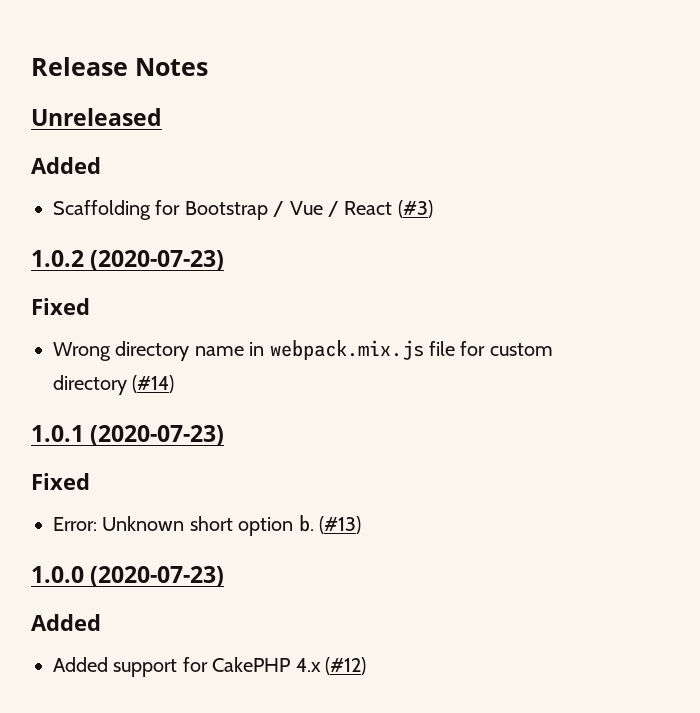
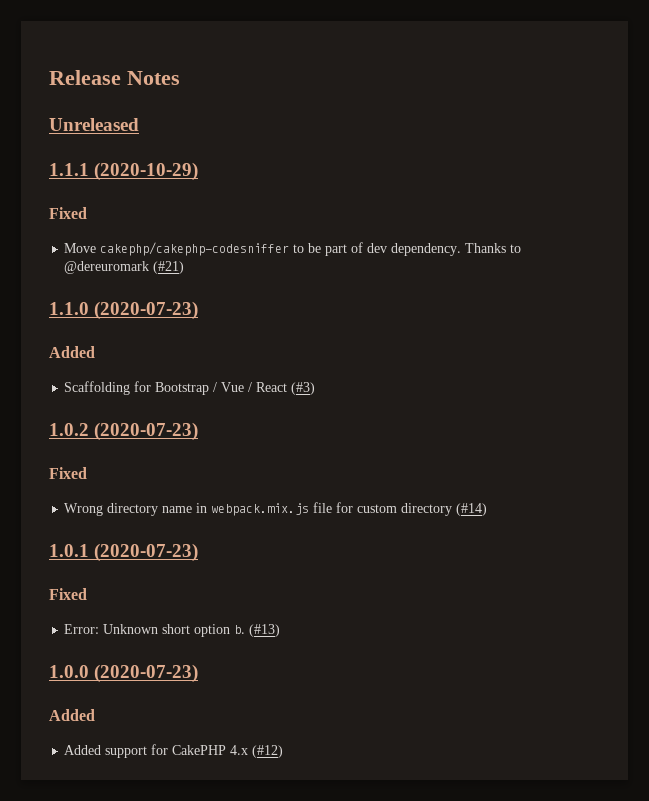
+ 1.1.1 (2020-10-29)
+ Fixed
+ Move cakephp/cakephp-codesniffer to be part of dev dependency. Thanks to @dereuromark (#21)
+ 1.1.0 (2020-07-23)

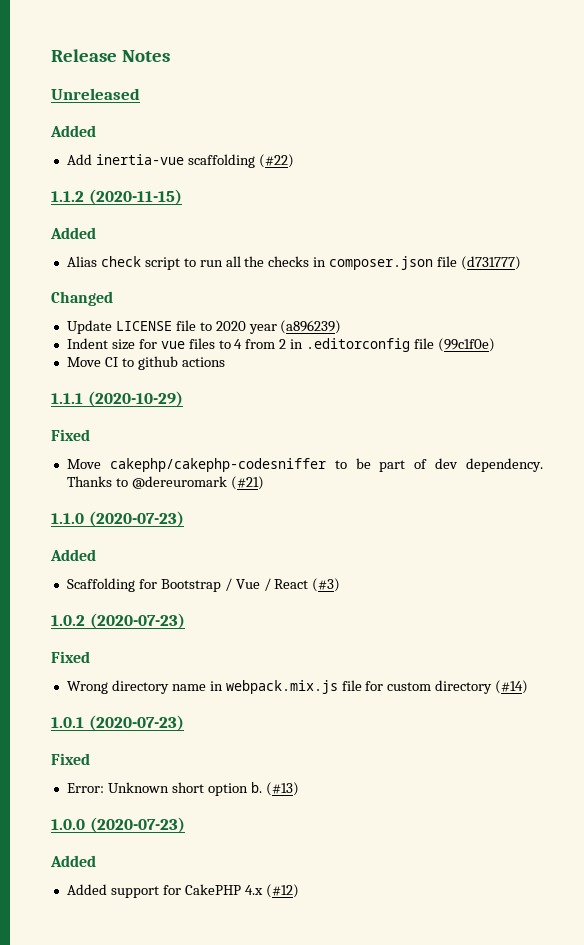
  Unreleased
+ Added
+ Add inertia-vue scaffolding (#22)
+ 1.1.2 (2020-11-15)
+ Added
+ Alias check script to run all the checks in composer.json file (d731777)
+ Changed
+ Update LICENSE file to 2020 year (a896239)
+ Indent size for vue files to 4 from 2 in .editorconfig file (99c1f0e)
+ Move CI to github actions

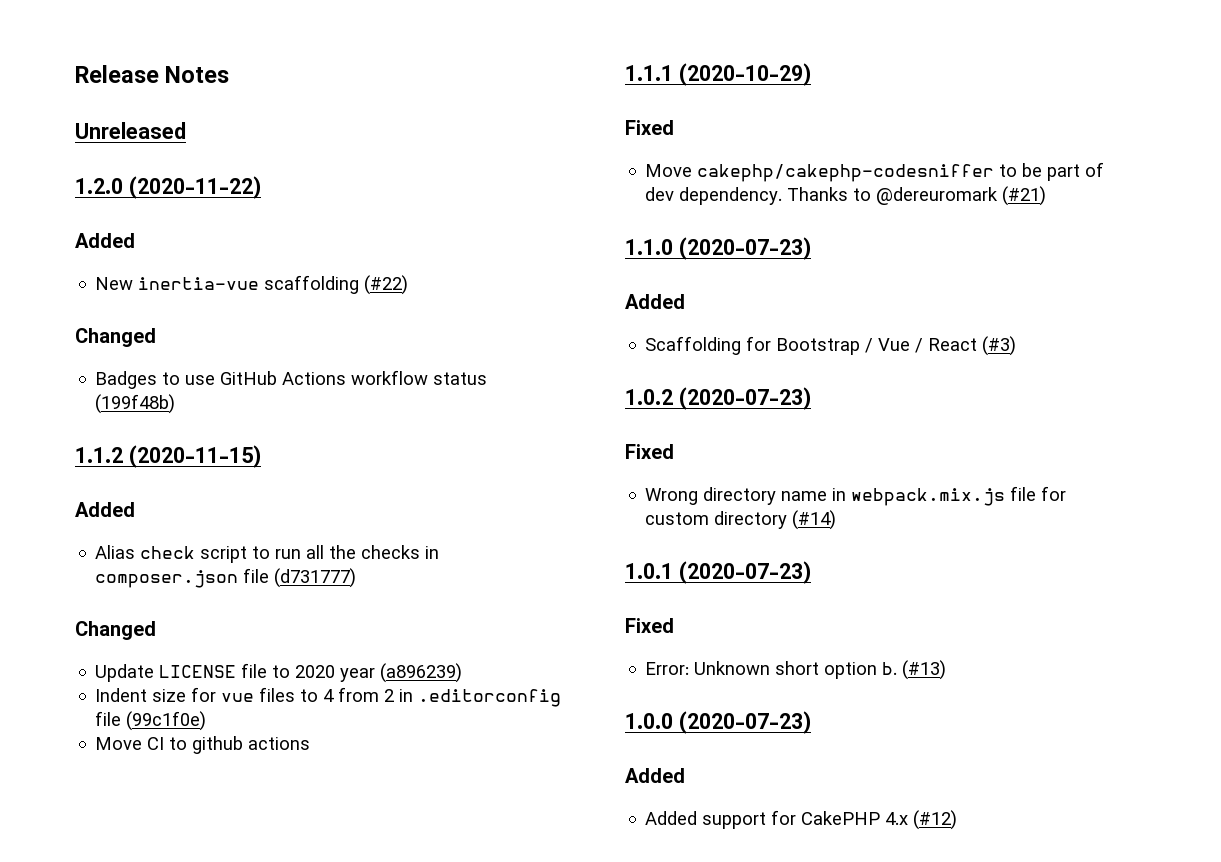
  Unreleased
+ 1.2.0 (2020-11-22)
  Added
- Add inertia-vue scaffolding (#22)
+ New inertia-vue scaffolding (#22)
+ Changed
+ Badges to use GitHub Actions workflow status (199f48b)

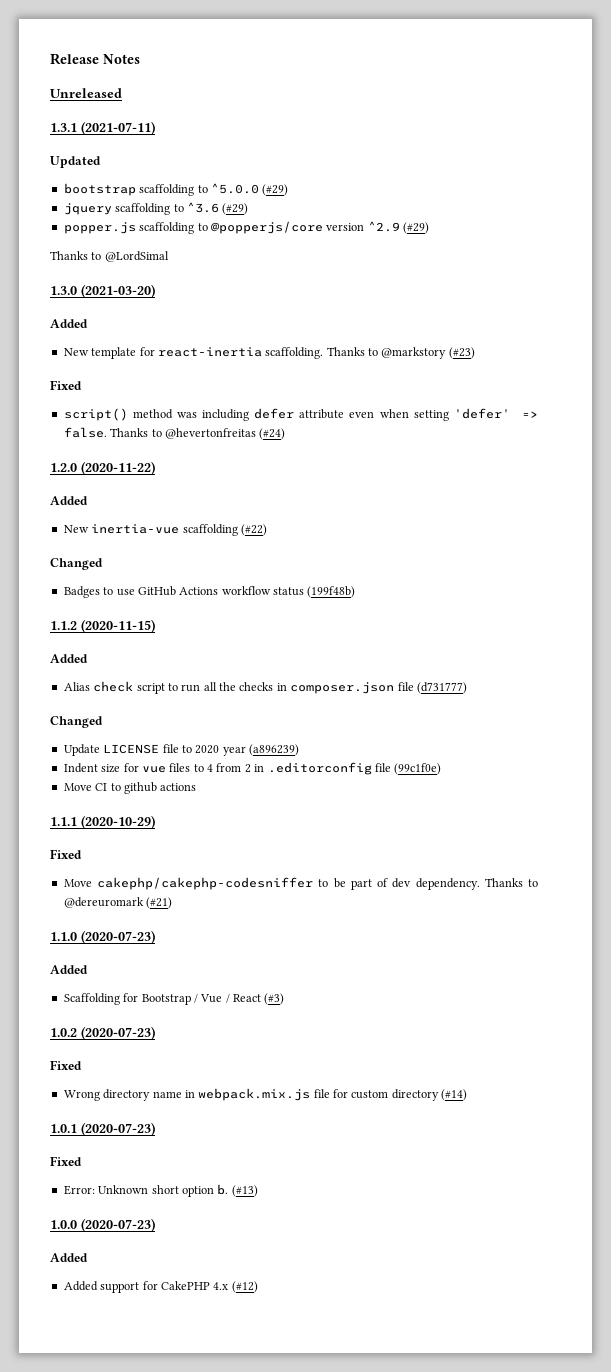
+ 1.3.1 (2021-07-11)
+ Updated
+ bootstrap scaffolding to ^5.0.0 (#29)
+ jquery scaffolding to ^3.6 (#29)
+ popper.js scaffolding to @popperjs/core version ^2.9 (#29)
+ Thanks to @LordSimal
+ 1.3.0 (2021-03-20)
+ Added
+ New template for react-inertia scaffolding. Thanks to @markstory (#23)
+ Fixed
+ script() method was including defer attribute even when setting 'defer' => false. Thanks to @hevertonfreitas (#24)

